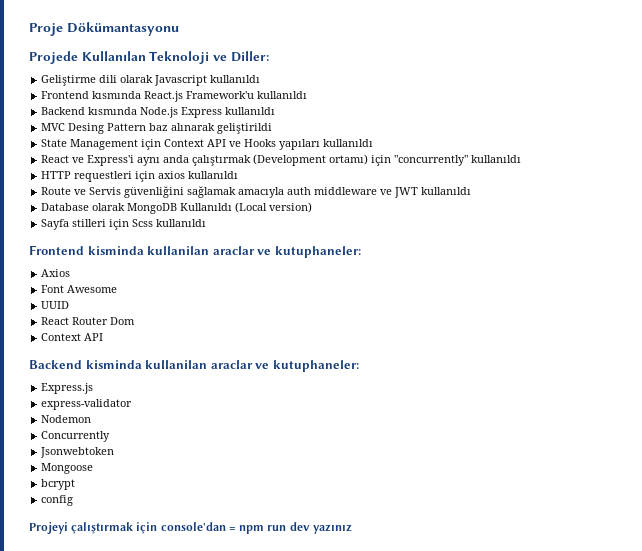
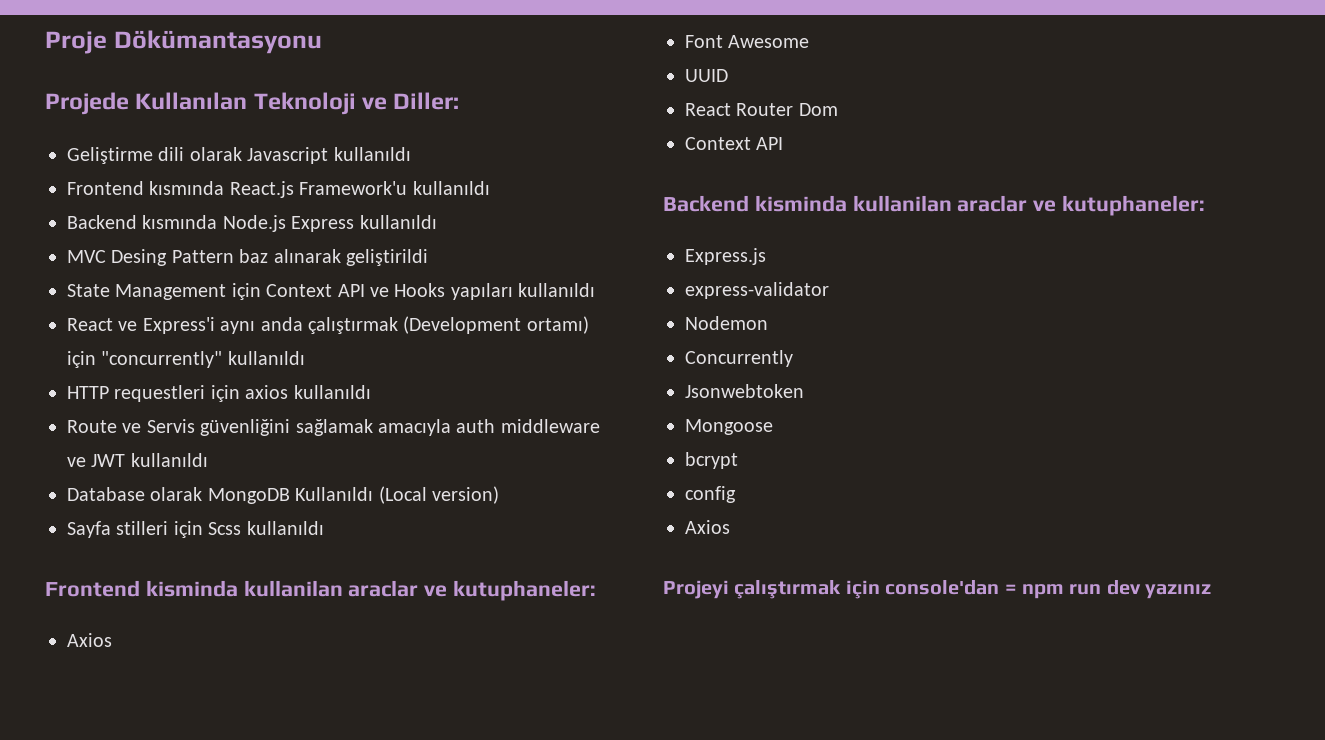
  config
+ Axios

